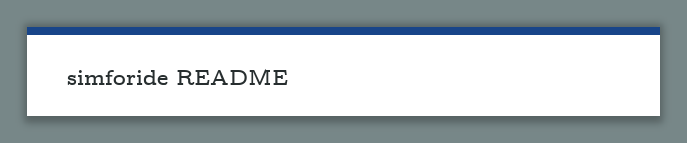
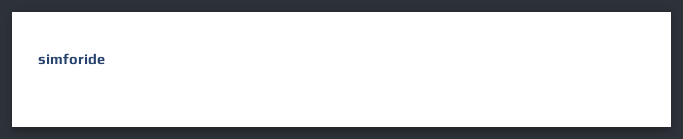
- simforide README
+ simforide

